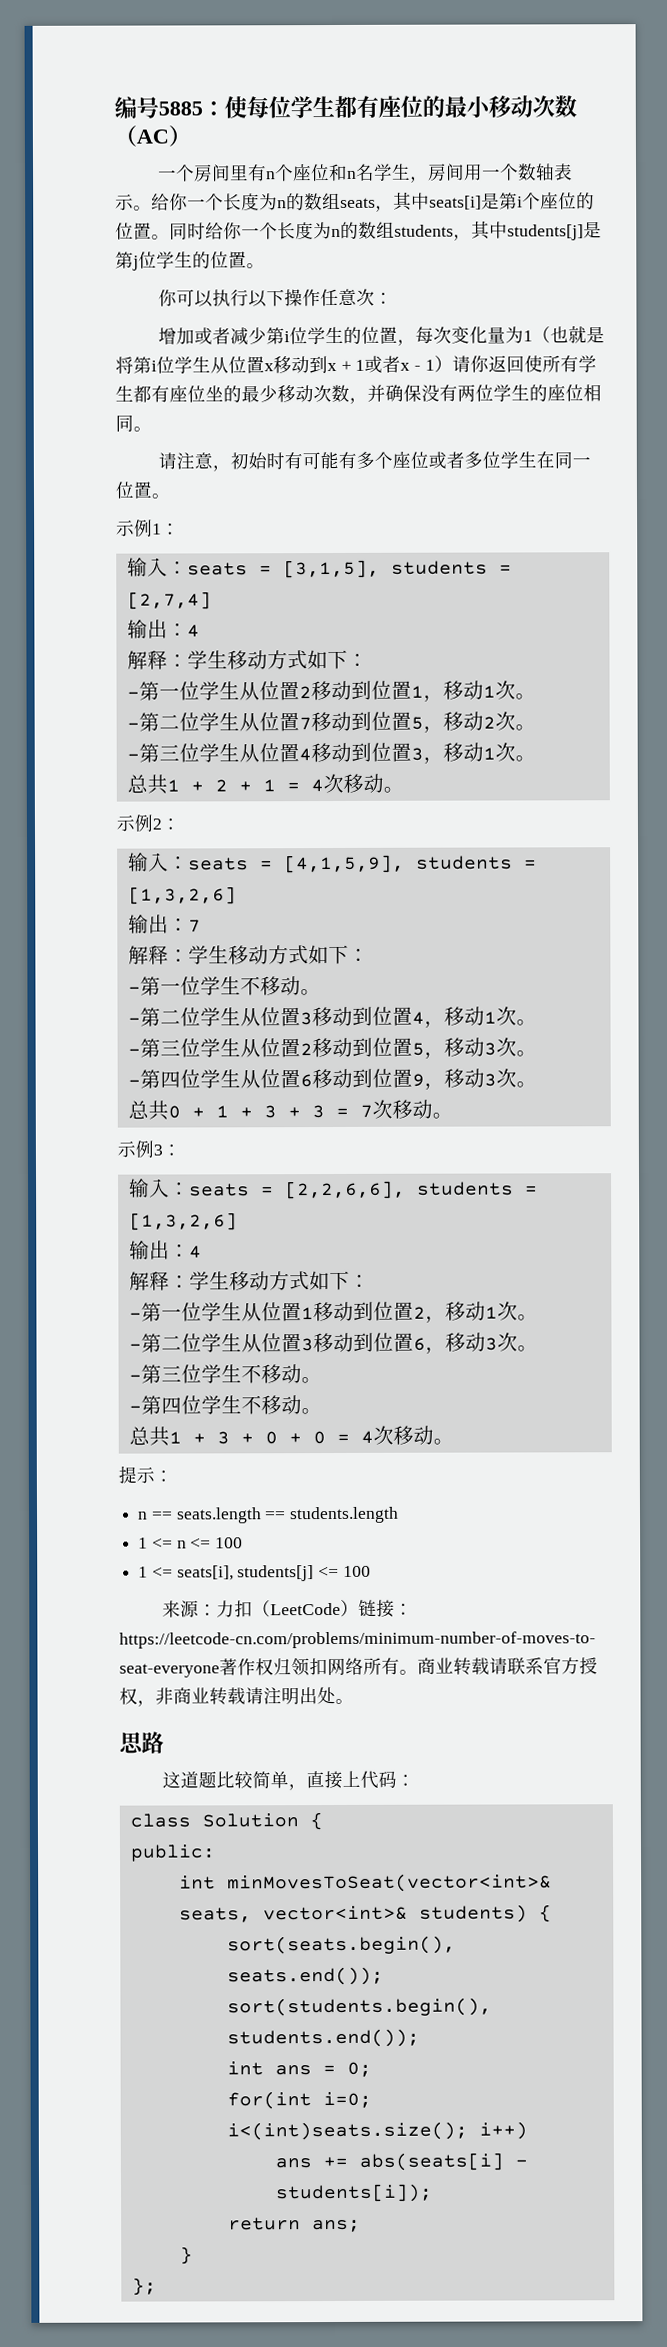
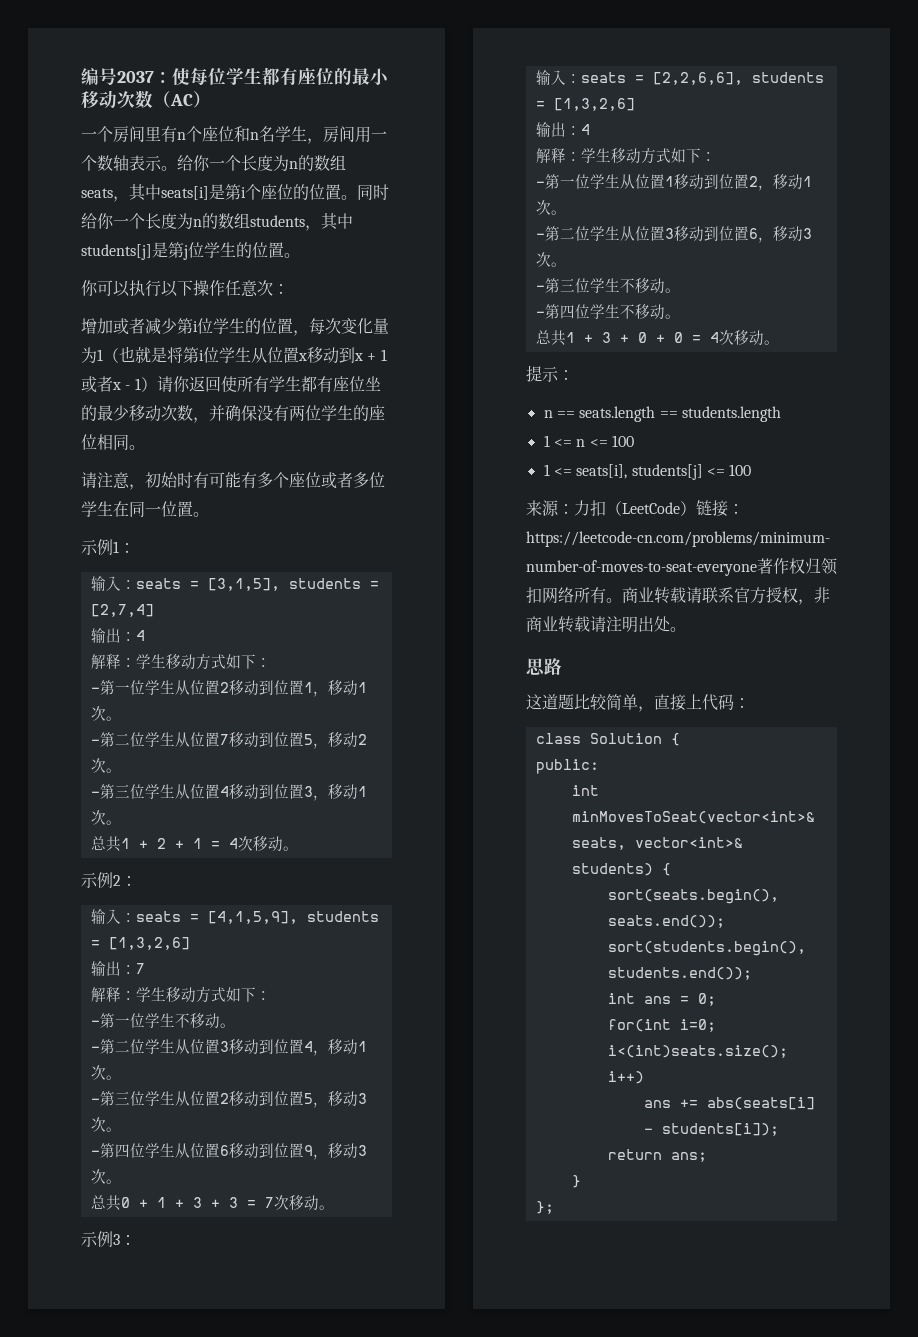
- 编号5885：使每位学生都有座位的最小移动次数（AC）
+ 编号2037：使每位学生都有座位的最小移动次数（AC）

